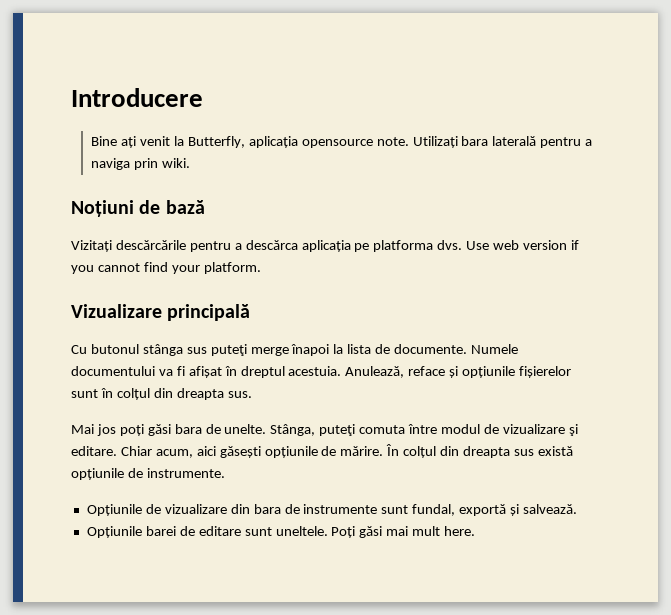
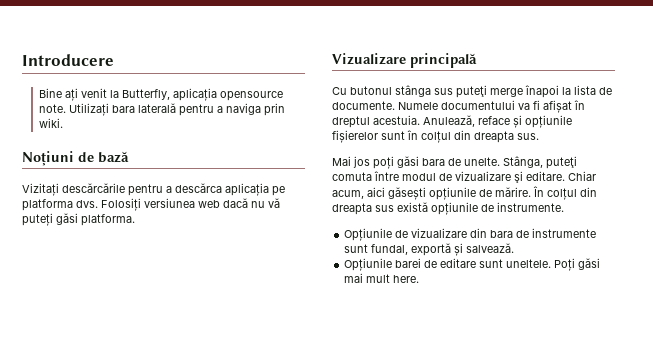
- Use web version if you cannot find your platform.
+ Folosiți versiunea web dacă nu vă puteți găsi platforma.

